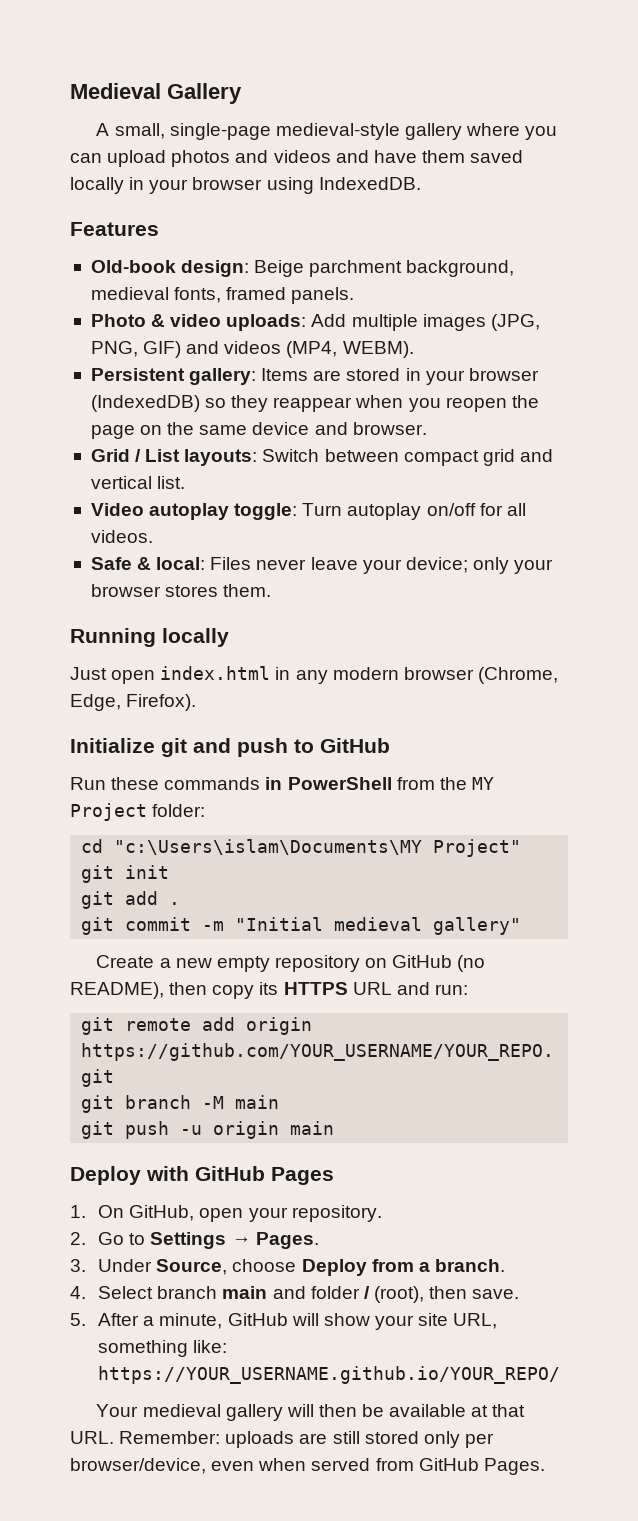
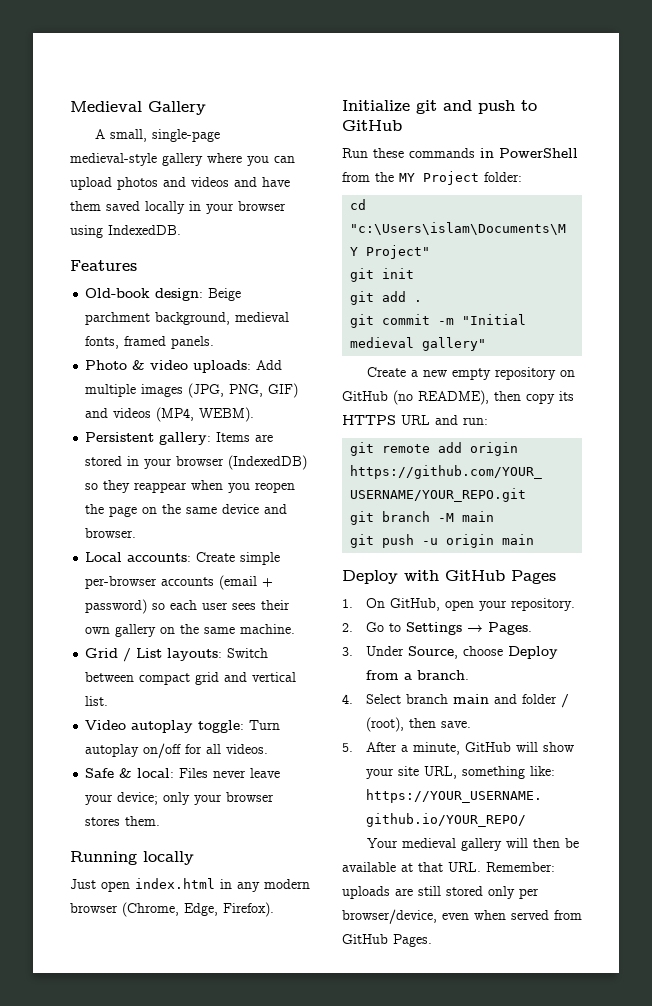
+ Local accounts: Create simple per‑browser accounts (email + password) so each user sees their own gallery on the same machine.

